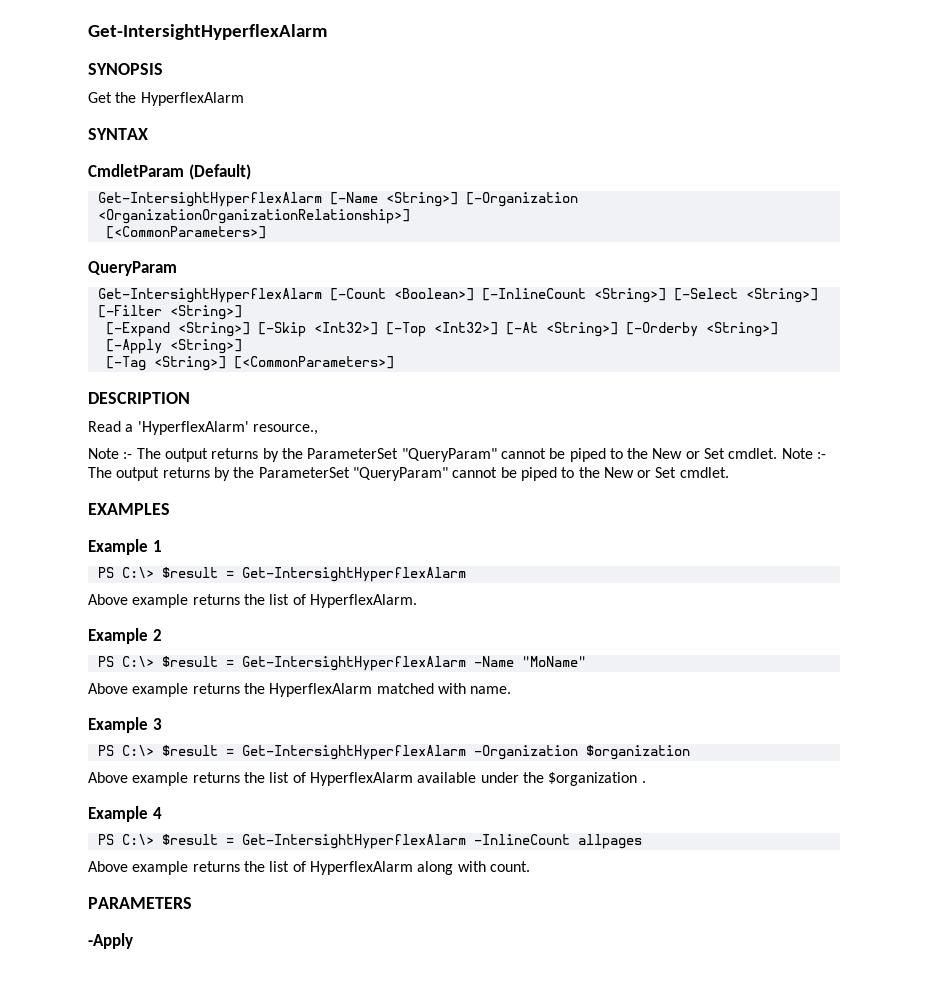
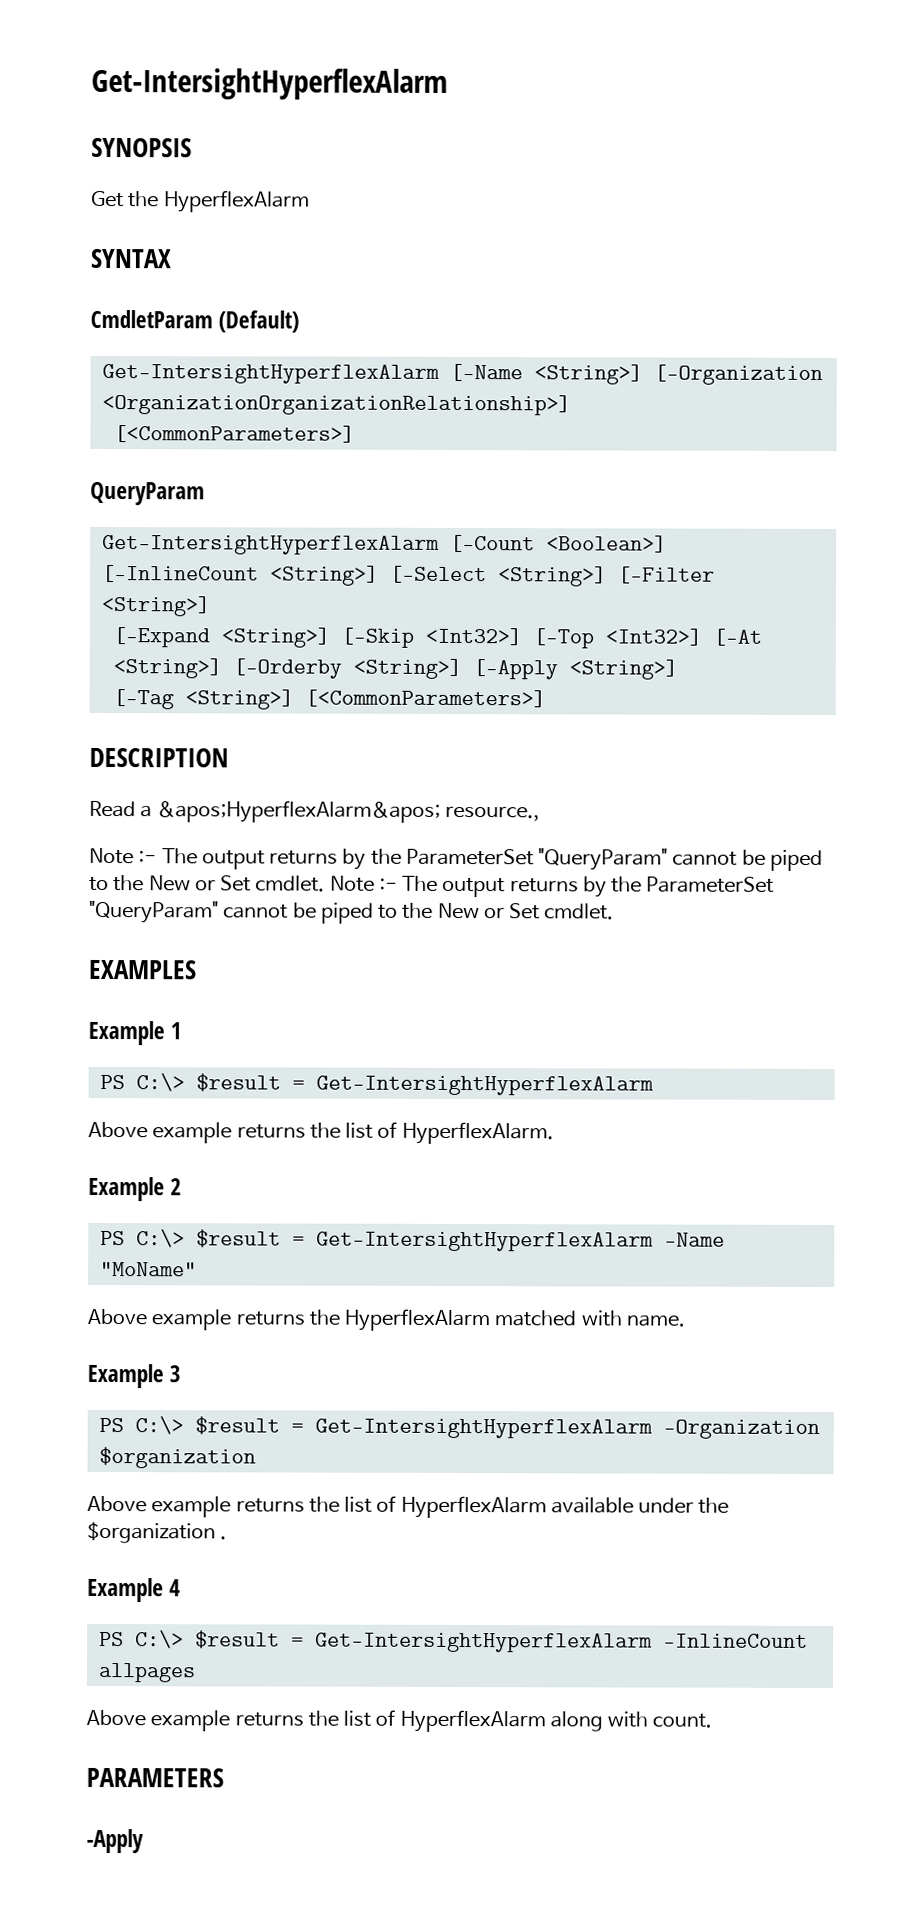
- Read a 'HyperflexAlarm' resource.,
+ Read a &apos;HyperflexAlarm&apos; resource.,

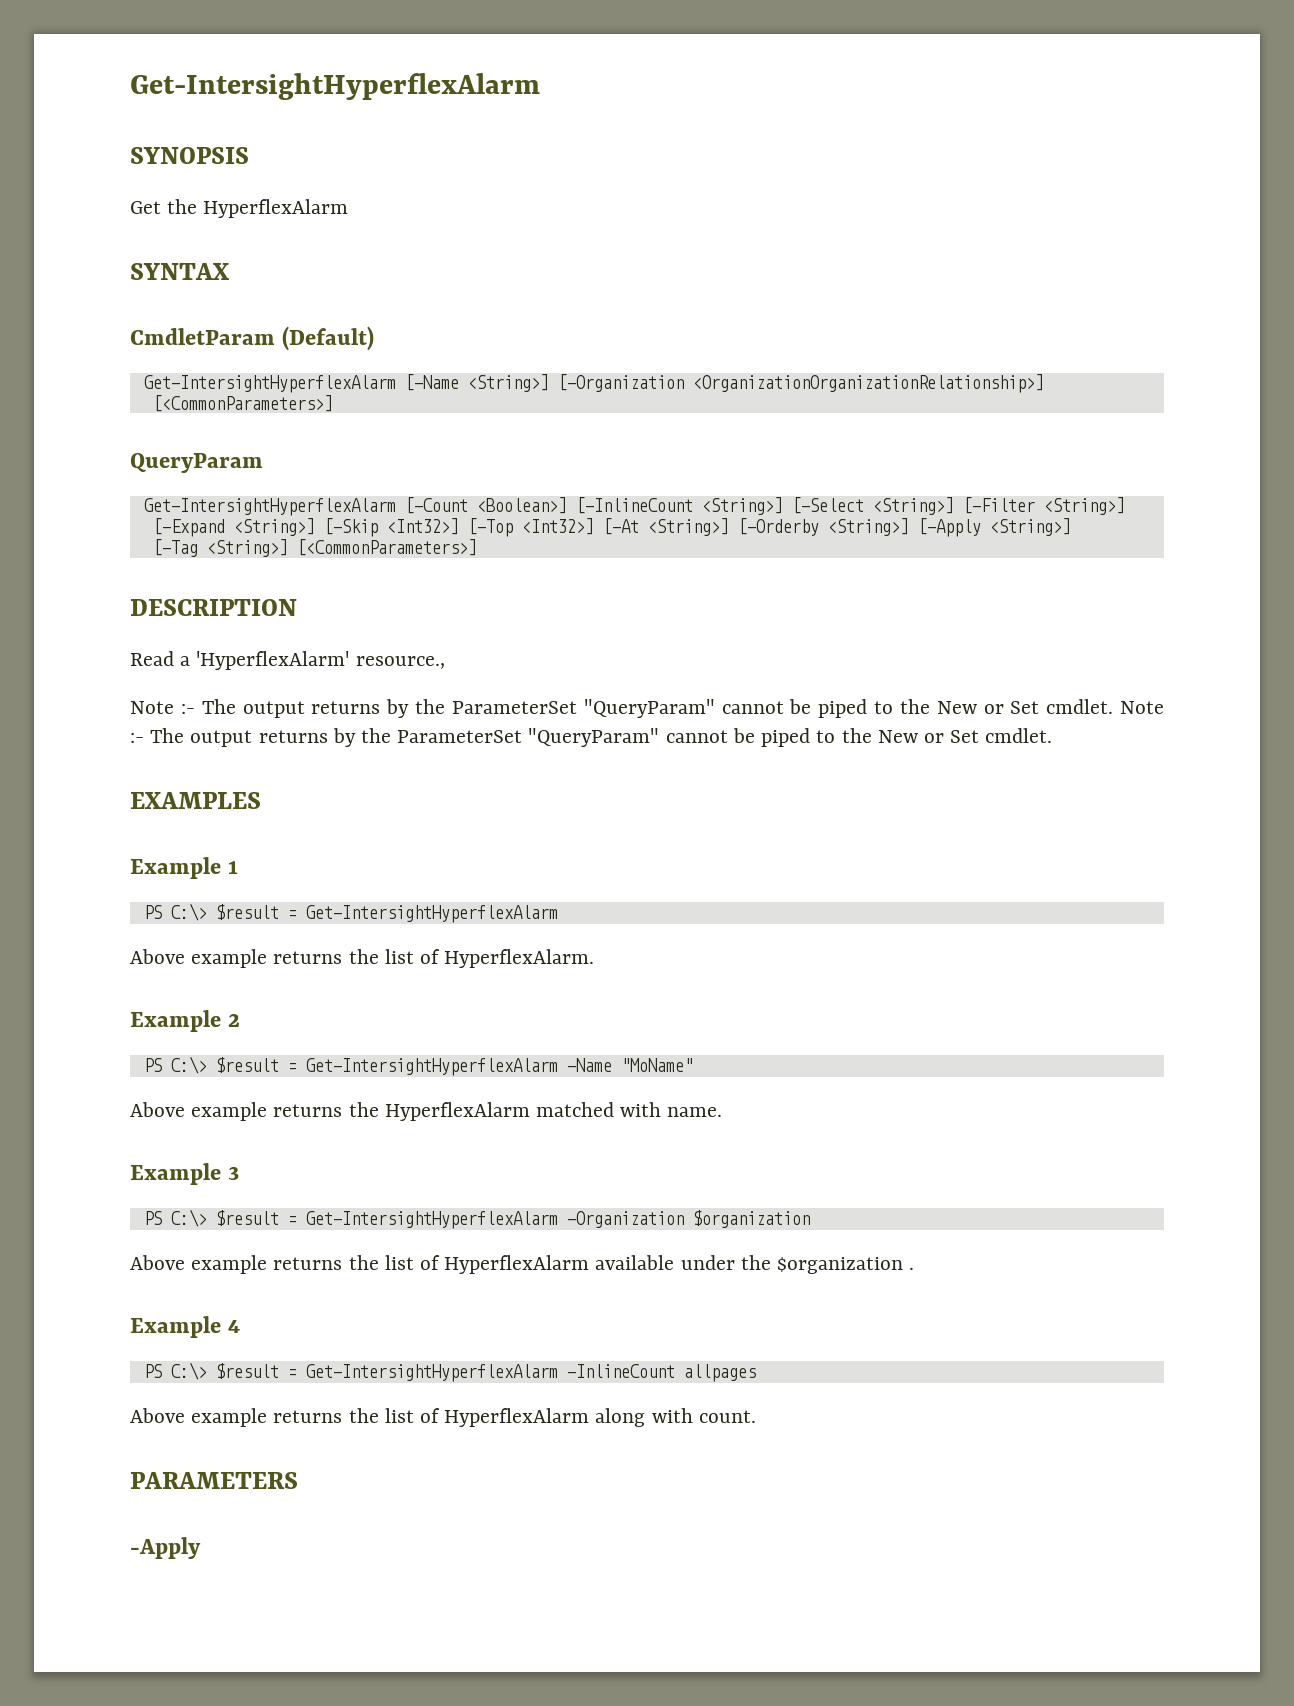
- Read a &apos;HyperflexAlarm&apos; resource.,
+ Read a 'HyperflexAlarm' resource.,

